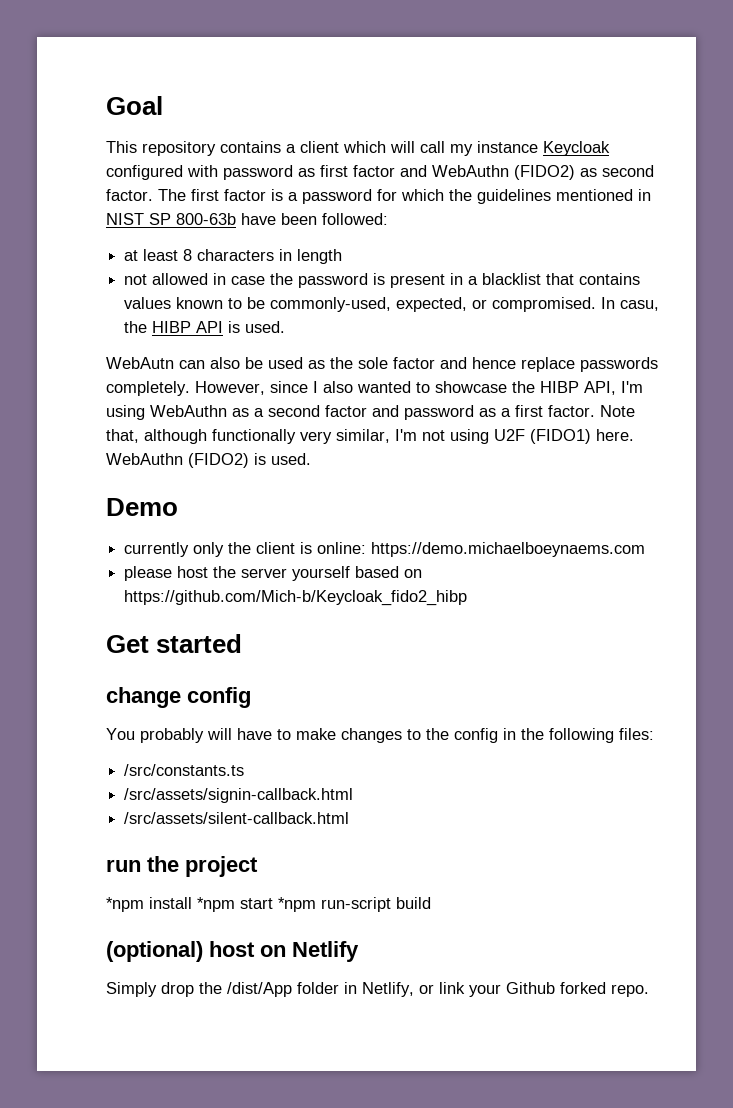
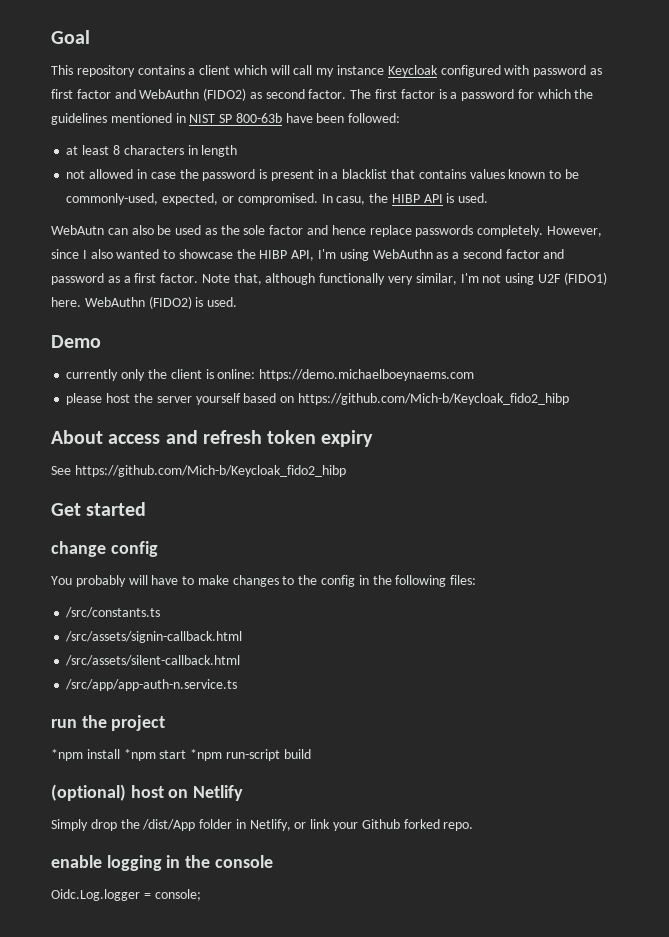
+ About access and refresh token expiry
+ See https://github.com/Mich-b/Keycloak_fido2_hibp
+ /src/app/app-auth-n.service.ts
+ enable logging in the console
+ Oidc.Log.logger = console;

